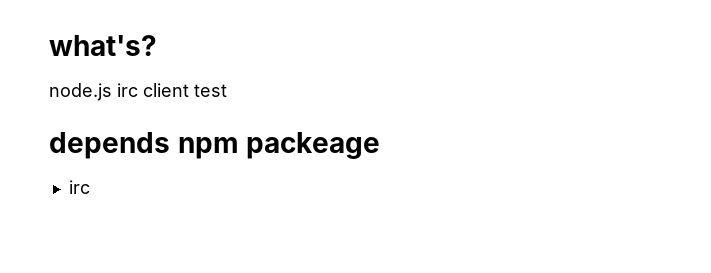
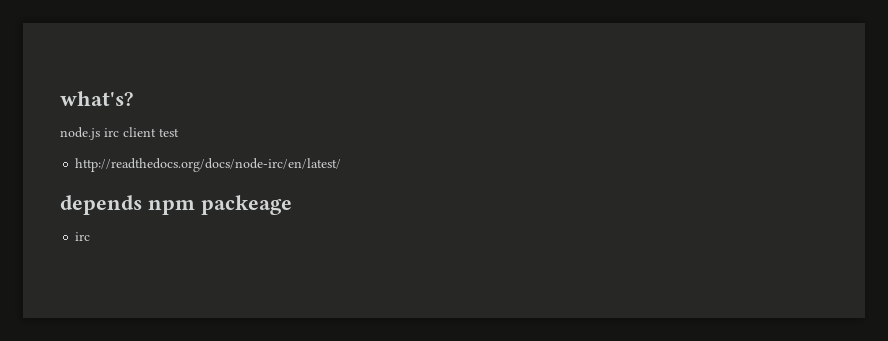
+ http://readthedocs.org/docs/node-irc/en/latest/

